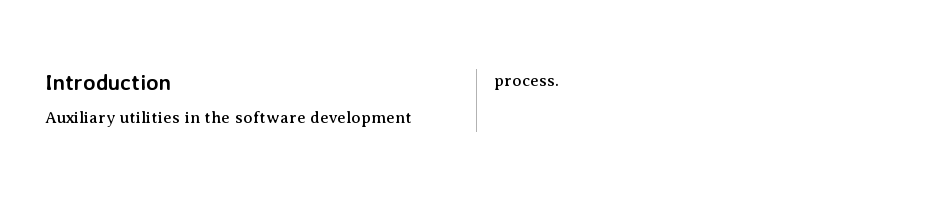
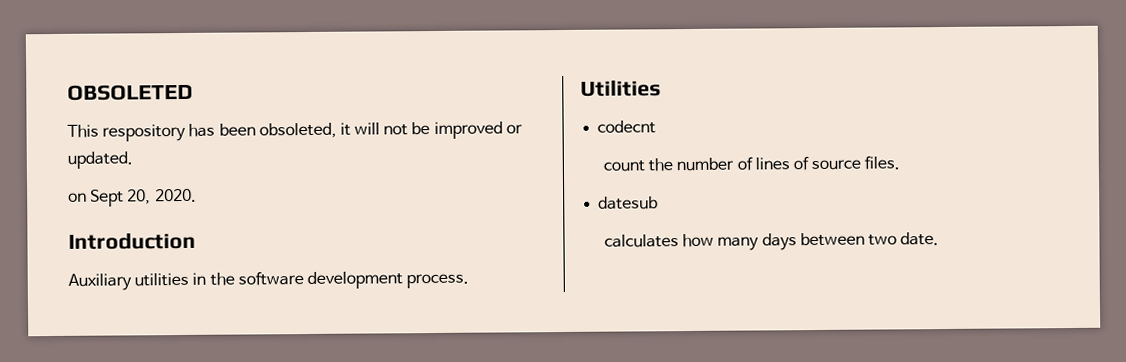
+ OBSOLETED
+ This respository has been obsoleted, it will not be improved or updated.
+ on Sept 20, 2020.
+ Utilities
+ codecnt
+ count the number of lines of source files.
+ datesub
+ calculates how many days between two date.

